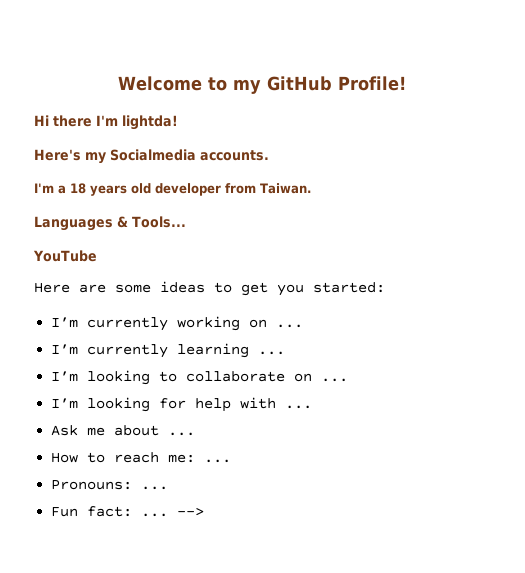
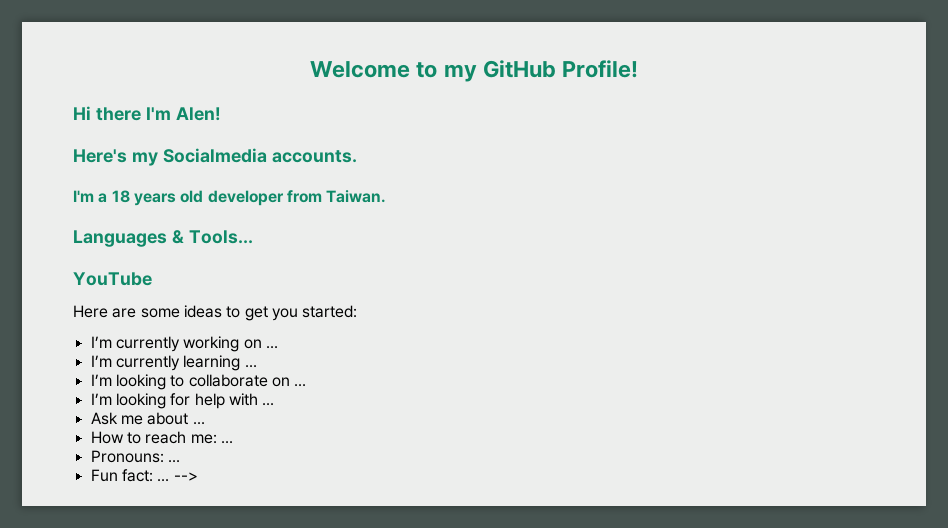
- Hi there I'm lightda!
+ Hi there I'm Alen!

